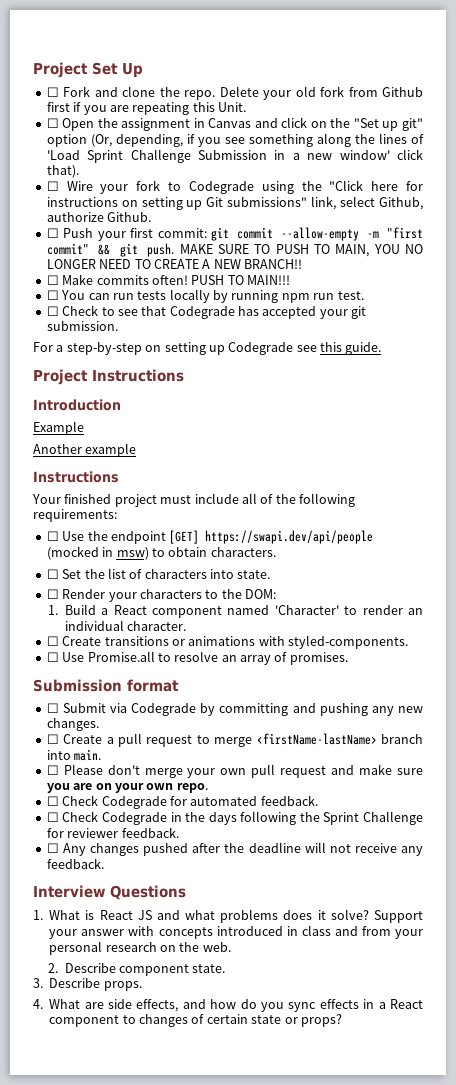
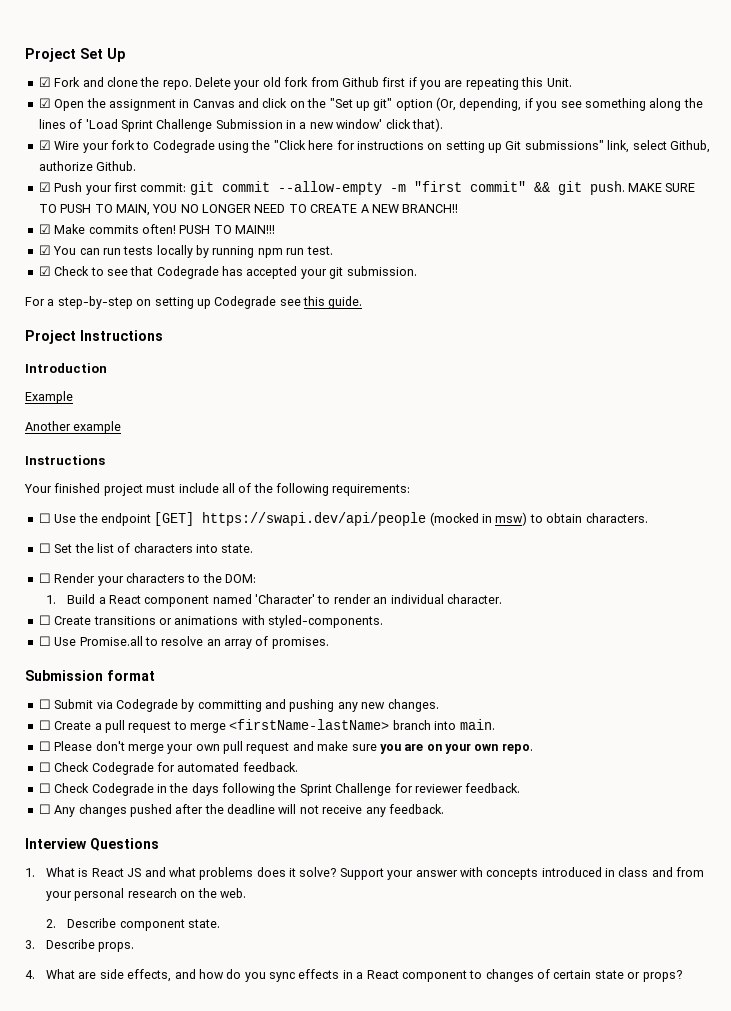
- ☐ Fork and clone the repo.
+ ☑ Fork and clone the repo.
- ☐ Open the assignment in Canvas and click on the "Set up git" option (Or, depending, if you see something along the lines of 'Load Sprint Challenge Submission in a new window' click that).
+ ☑ Open the assignment in Canvas and click on the "Set up git" option (Or, depending, if you see something along the lines of 'Load Sprint Challenge Submission in a new window' click that).
- ☐ Wire your fork to Codegrade using the "Click here for instructions on setting up Git submissions" link, select Github, authorize Github.
+ ☑ Wire your fork to Codegrade using the "Click here for instructions on setting up Git submissions" link, select Github, authorize Github.
- ☐ Push your first commit: git commit --allow-empty -m "first commit" && git push.
+ ☑ Push your first commit: git commit --allow-empty -m "first commit" && git push.
- ☐ Make commits often!
+ ☑ Make commits often!
- ☐ You can run tests locally by running npm run test.
+ ☑ You can run tests locally by running npm run test.
- ☐ Check to see that Codegrade has accepted your git submission.
+ ☑ Check to see that Codegrade has accepted your git submission.

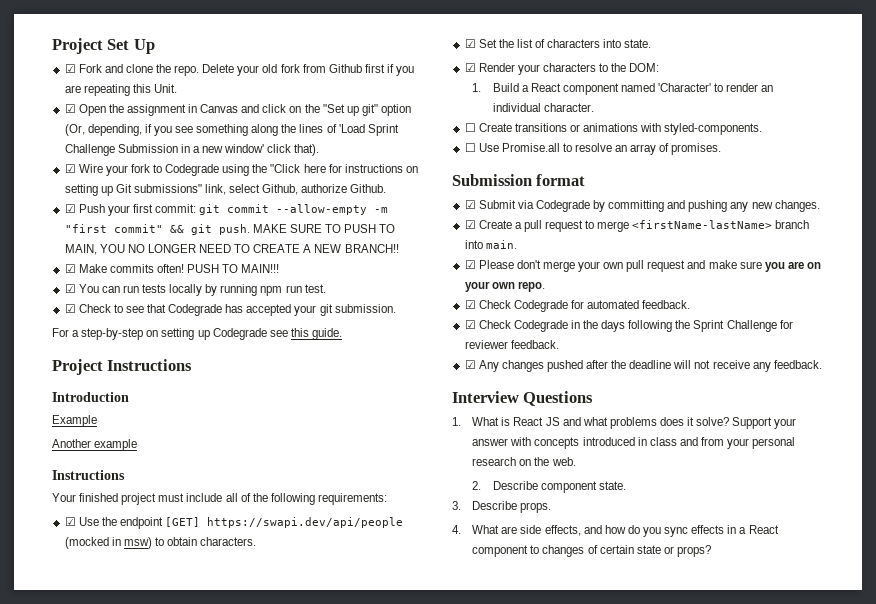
- ☐ Use the endpoint [GET] https://swapi.dev/api/people (mocked in msw) to obtain characters.
+ ☑ Use the endpoint [GET] https://swapi.dev/api/people (mocked in msw) to obtain characters.
- ☐ Set the list of characters into state.
+ ☑ Set the list of characters into state.
- ☐ Render your characters to the DOM:
+ ☑ Render your characters to the DOM:
- ☐ Submit via Codegrade by committing and pushing any new changes.
+ ☑ Submit via Codegrade by committing and pushing any new changes.
- ☐ Create a pull request to merge <firstName-lastName> branch into main.
+ ☑ Create a pull request to merge <firstName-lastName> branch into main.
- ☐ Please don't merge your own pull request and make sure you are on your own repo.
+ ☑ Please don't merge your own pull request and make sure you are on your own repo.
- ☐ Check Codegrade for automated feedback.
+ ☑ Check Codegrade for automated feedback.
- ☐ Check Codegrade in the days following the Sprint Challenge for reviewer feedback.
+ ☑ Check Codegrade in the days following the Sprint Challenge for reviewer feedback.
- ☐ Any changes pushed after the deadline will not receive any feedback.
+ ☑ Any changes pushed after the deadline will not receive any feedback.

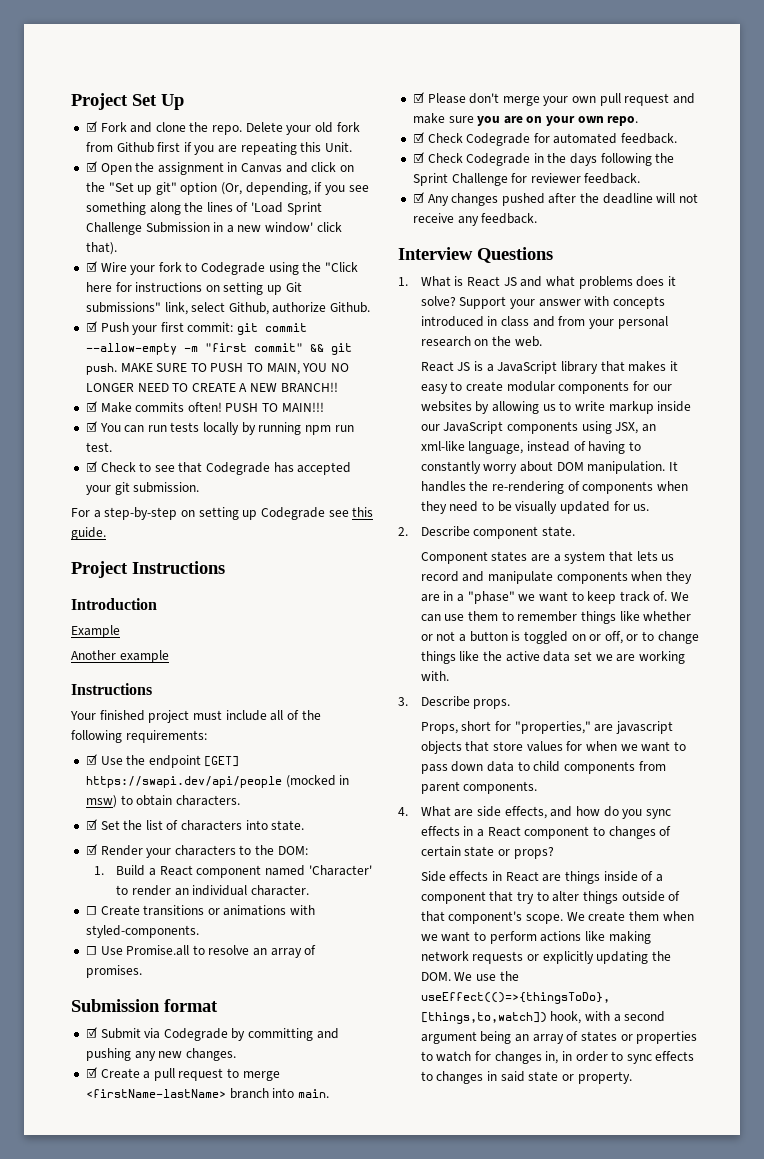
+ React JS is a JavaScript library that makes it easy to create modular components for our websites by allowing us to write markup inside our JavaScript components using JSX, an xml-like language, instead of having to constantly worry about DOM manipulation. It handles the re-rendering of components when they need to be visually updated for us.
  2. Describe component state.
+ Component states are a system that lets us record and manipulate components when they are in a "phase" we want to keep track of. We can use them to remember things like whether or not a button is toggled on or off, or to change things like the active data set we are working with.
  3. Describe props.
+ Props, short for "properties," are javascript objects that store values for when we want to pass down data to child components from parent components.
+ Side effects in React are things inside of a component that try to alter things outside of that component's scope. We create them when we want to perform actions like making network requests or explicitly updating the DOM. We use the useEffect(()=>{thingsToDo}, [things,to,watch]) hook, with a second argument being an array of states or properties to watch for changes in, in order to sync effects to changes in said state or property.

